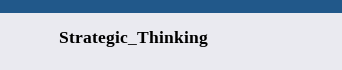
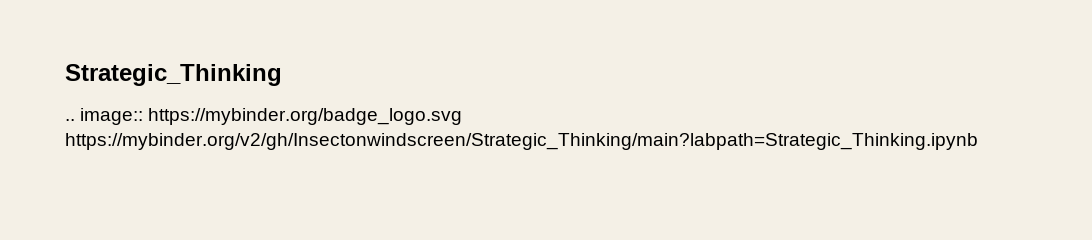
+ .. image:: https://mybinder.org/badge_logo.svg https://mybinder.org/v2/gh/Insectonwindscreen/Strategic_Thinking/main?labpath=Strategic_Thinking.ipynb

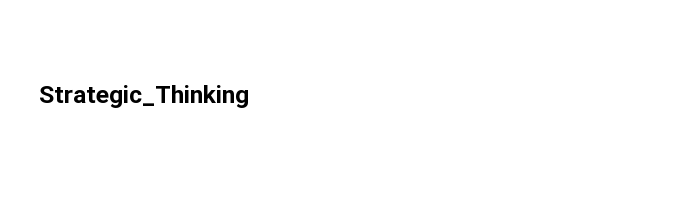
- .. image:: https://mybinder.org/badge_logo.svg https://mybinder.org/v2/gh/Insectonwindscreen/Strategic_Thinking/main?labpath=Strategic_Thinking.ipynb

